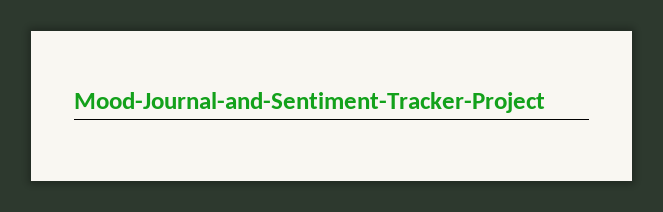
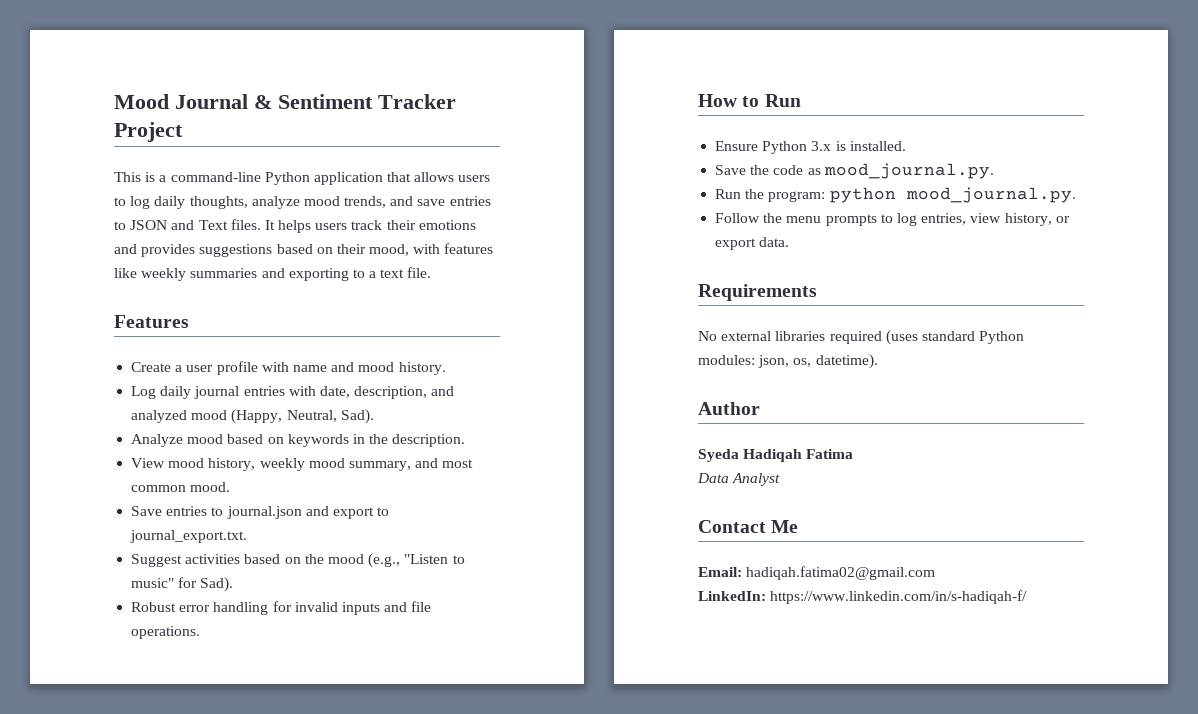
- Mood-Journal-and-Sentiment-Tracker-Project
+ Mood Journal & Sentiment Tracker Project
+ This is a command-line Python application that allows users to log daily thoughts, analyze mood trends, and save entries to JSON and Text files. It helps users track their emotions and provides suggestions based on their mood, with features like weekly summaries and exporting to a text file.
+ Features
+ Create a user profile with name and mood history.
+ Log daily journal entries with date, description, and analyzed mood (Happy, Neutral, Sad).
+ Analyze mood based on keywords in the description.
+ View mood history, weekly mood summary, and most common mood.
+ Save entries to journal.json and export to journal_export.txt.
+ Suggest activities based on the mood (e.g., "Listen to music" for Sad).
+ Robust error handling for invalid inputs and file operations.
+ How to Run
+ Ensure Python 3.x is installed.
+ Save the code as mood_journal.py.
+ Run the program: python mood_journal.py.
+ Follow the menu prompts to log entries, view history, or export data.
+ Requirements
+ No external libraries required (uses standard Python modules: json, os, datetime).
+ Author
+ Syeda Hadiqah Fatima
+ Data Analyst
+ Contact Me
+ Email: hadiqah.fatima02@gmail.com
+ LinkedIn: https://www.linkedin.com/in/s-hadiqah-f/

